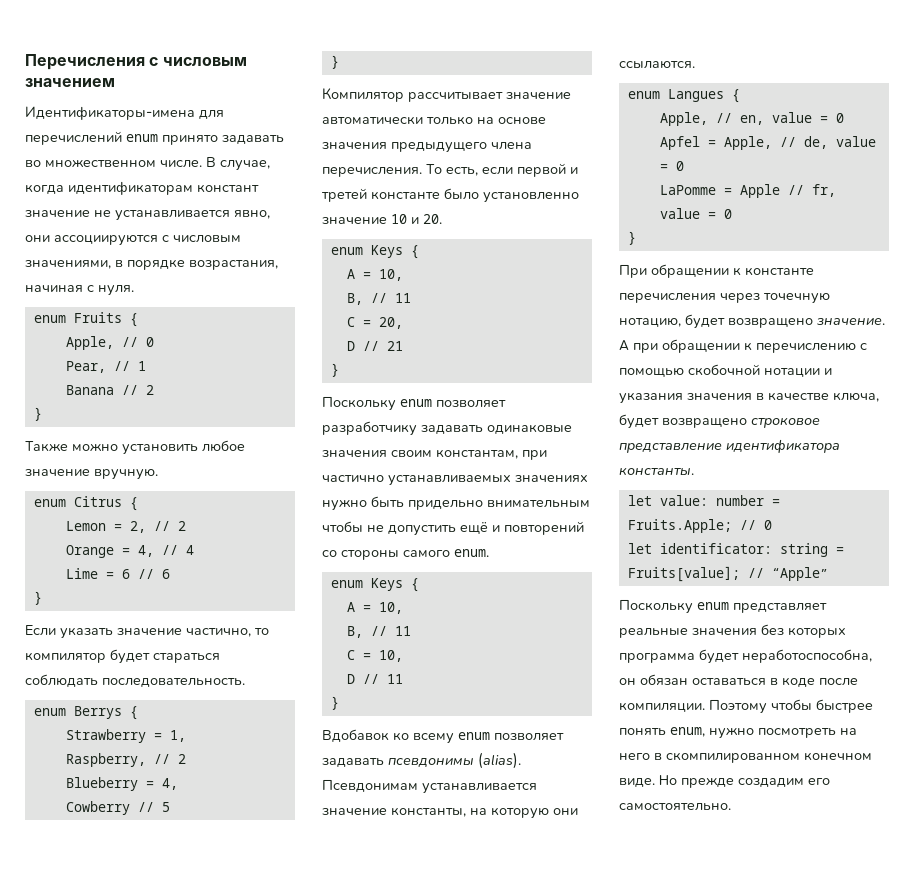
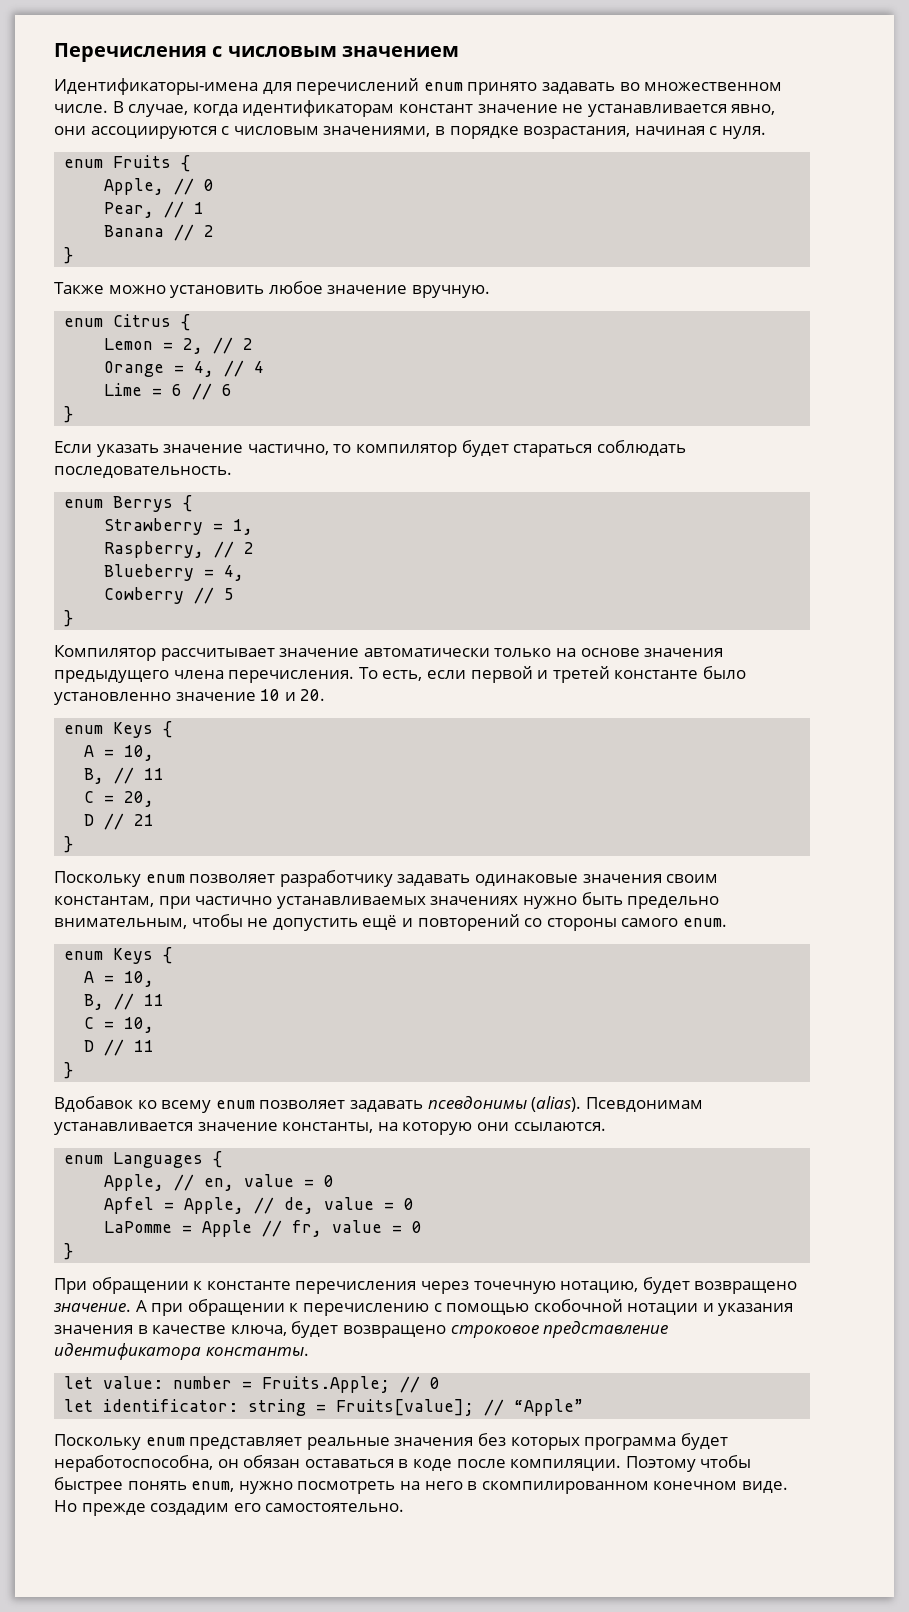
- Поскольку enum позволяет разработчику задавать одинаковые значения своим константам, при частично устанавливаемых значениях нужно быть придельно внимательным чтобы не допустить ещё и повторений со стороны самого enum.
+ Поскольку enum позволяет разработчику задавать одинаковые значения своим константам, при частично устанавливаемых значениях нужно быть предельно внимательным, чтобы не допустить ещё и повторений со стороны самого enum.
- enum Langues {
+ enum Languages {

